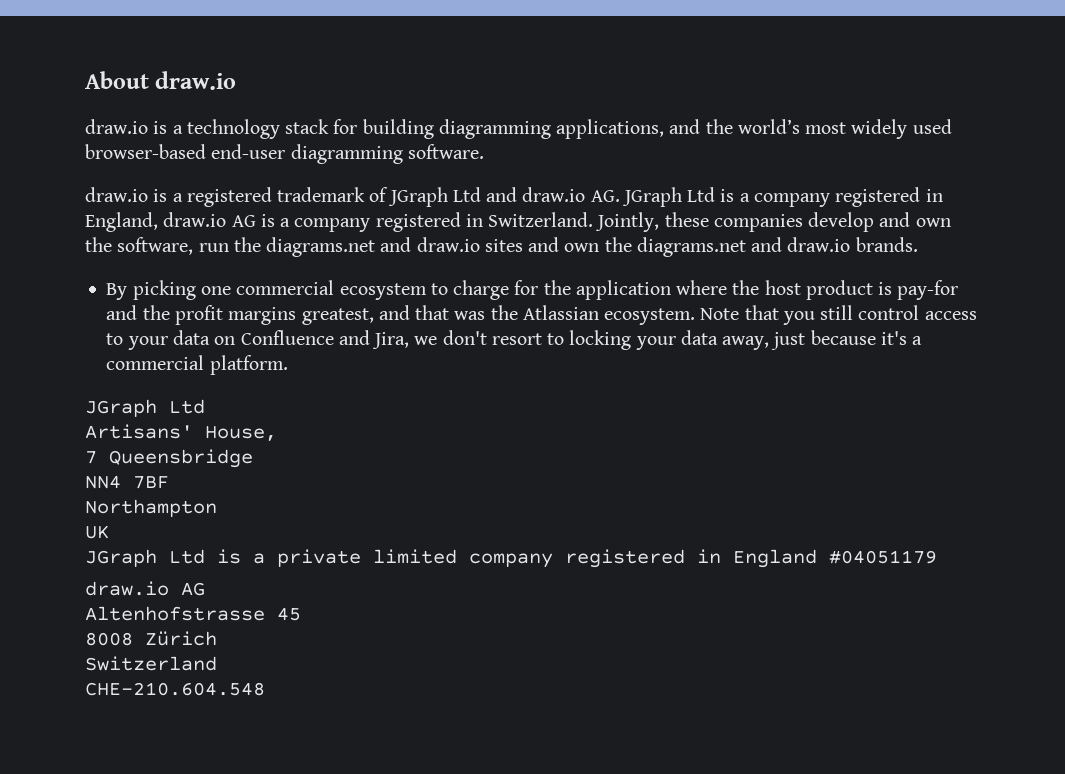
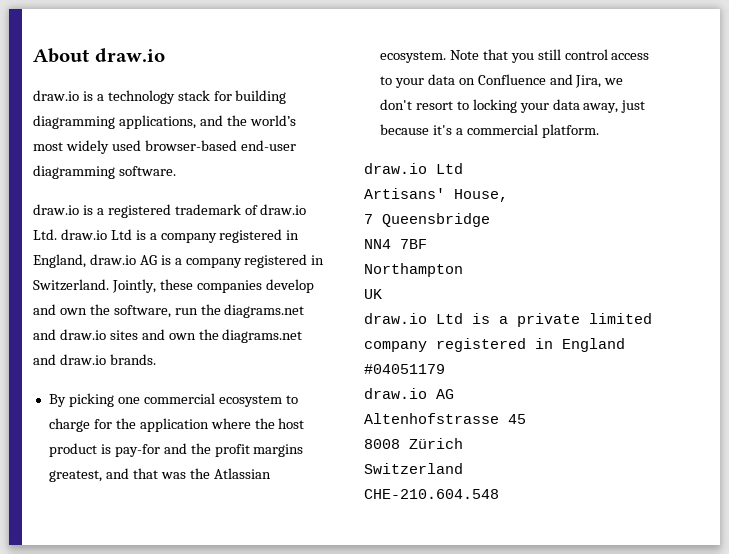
- draw.io is a registered trademark of JGraph Ltd and draw.io AG. JGraph Ltd is a company registered in England, draw.io AG is a company registered in Switzerland.
+ draw.io is a registered trademark of draw.io Ltd. draw.io Ltd is a company registered in England, draw.io AG is a company registered in Switzerland.
  Note that you still control access to your data on Confluence and Jira, we don't resort to locking your data away, just because it's a commercial platform.
- JGraph Ltd
+ draw.io Ltd
- JGraph Ltd is a private limited company registered in England #04051179
+ draw.io Ltd is a private limited company registered in England #04051179

